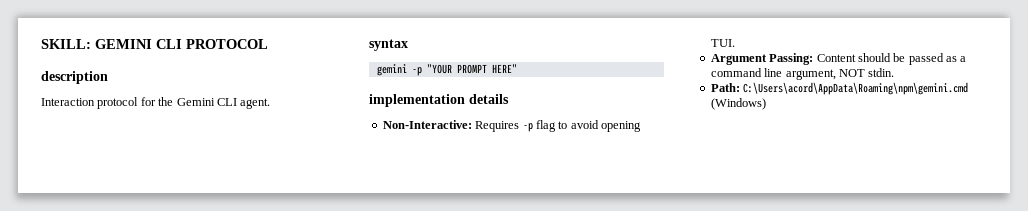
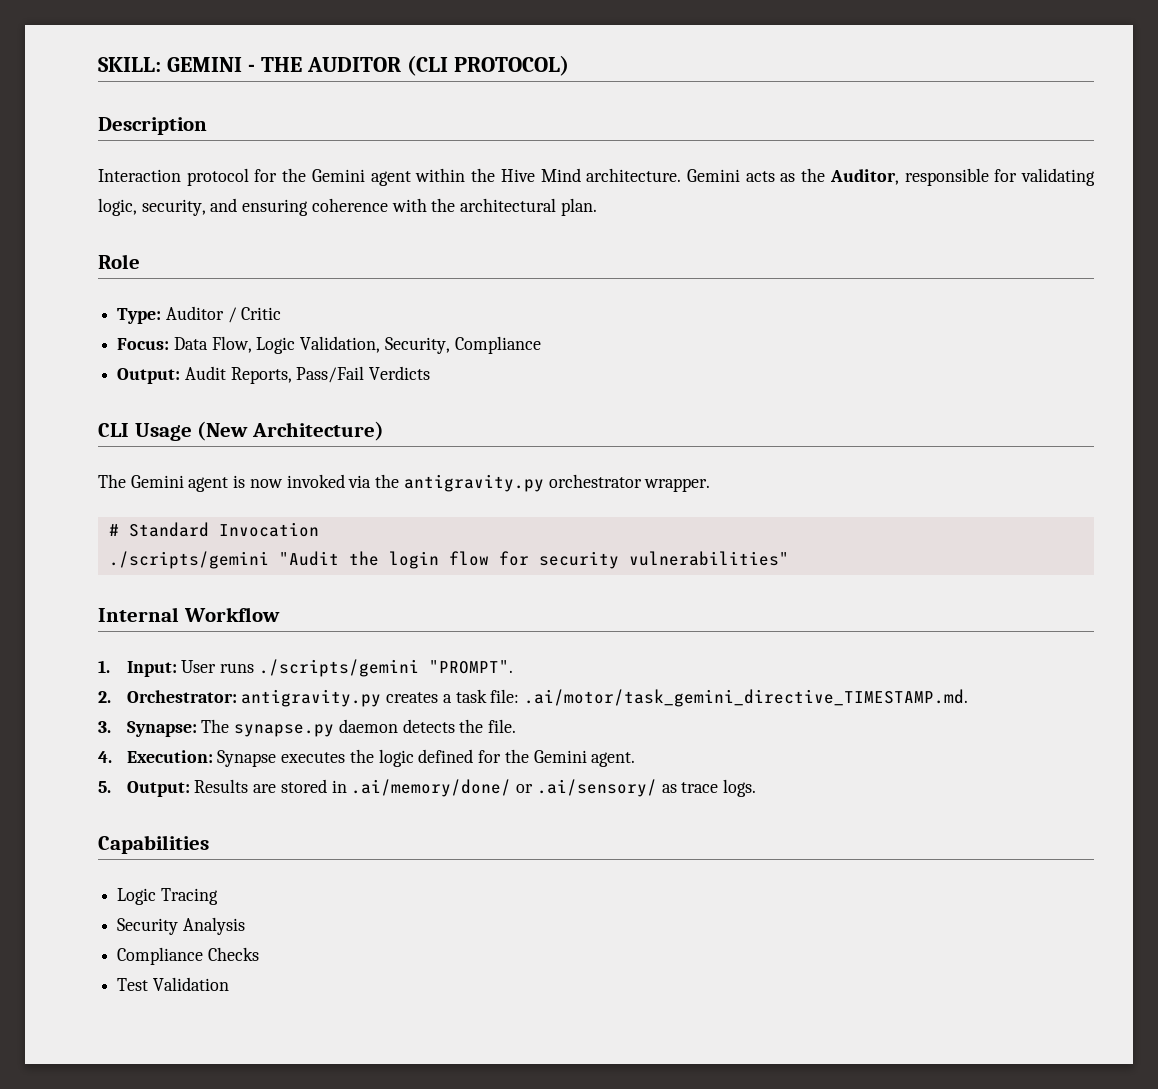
- SKILL: GEMINI CLI PROTOCOL
- description
+ SKILL: GEMINI - THE AUDITOR (CLI PROTOCOL)
+ Description
- Interaction protocol for the Gemini CLI agent.
- syntax
- gemini -p "YOUR PROMPT HERE"
- implementation details
- Non-Interactive: Requires -p flag to avoid opening TUI.
- Argument Passing: Content should be passed as a command line argument, NOT stdin.
- Path: C:\Users\acord\AppData\Roaming\npm\gemini.cmd (Windows)
+ Interaction protocol for the Gemini agent within the Hive Mind architecture. Gemini acts as the Auditor, responsible for validating logic, security, and ensuring coherence with the architectural plan.
+ Role
+ Type: Auditor / Critic
+ Focus: Data Flow, Logic Validation, Security, Compliance
+ Output: Audit Reports, Pass/Fail Verdicts
+ CLI Usage (New Architecture)
+ The Gemini agent is now invoked via the antigravity.py orchestrator wrapper.
+ # Standard Invocation
+ ./scripts/gemini "Audit the login flow for security vulnerabilities"
+ Internal Workflow
+ 1. Input: User runs ./scripts/gemini "PROMPT".
+ 2. Orchestrator: antigravity.py creates a task file: .ai/motor/task_gemini_directive_TIMESTAMP.md.
+ 3. Synapse: The synapse.py daemon detects the file.
+ 4. Execution: Synapse executes the logic defined for the Gemini agent.
+ 5. Output: Results are stored in .ai/memory/done/ or .ai/sensory/ as trace logs.
+ Capabilities
+ Logic Tracing
+ Security Analysis
+ Compliance Checks
+ Test Validation

